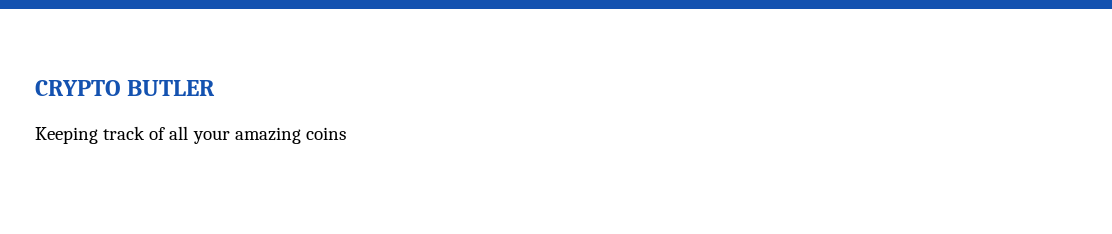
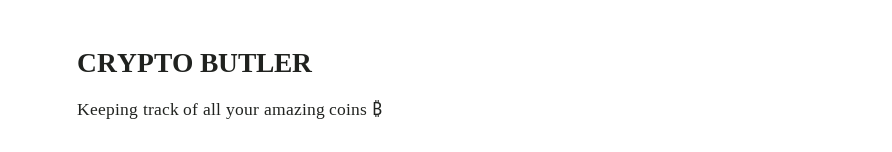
- Keeping track of all your amazing coins
+ Keeping track of all your amazing coins ₿

